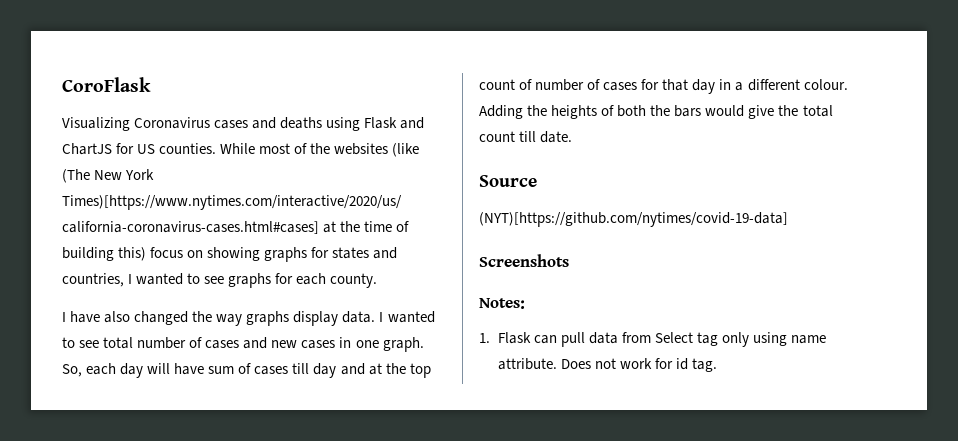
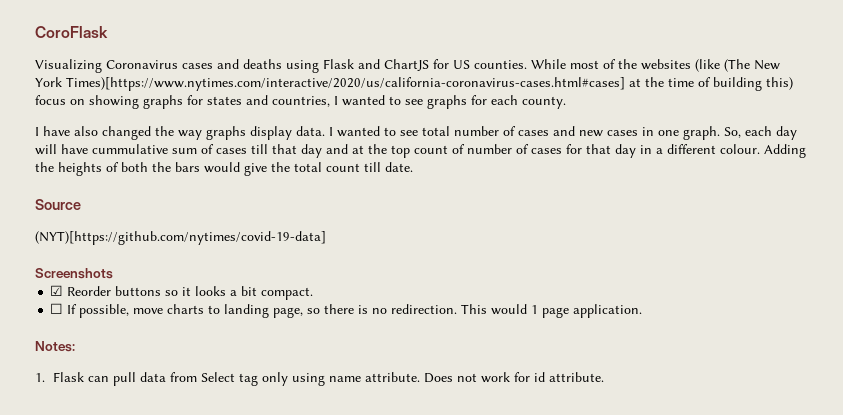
- So, each day will have sum of cases till day and at the top count of number of cases for that day in a different colour.
+ So, each day will have cummulative sum of cases till that day and at the top count of number of cases for that day in a different colour.
+ ☑ Reorder buttons so it looks a bit compact.
+ ☐ If possible, move charts to landing page, so there is no redirection. This would 1 page application.
- Does not work for id tag.
+ Does not work for id attribute.

